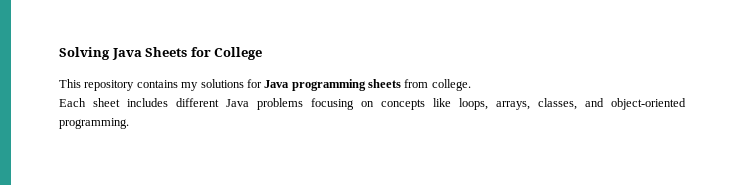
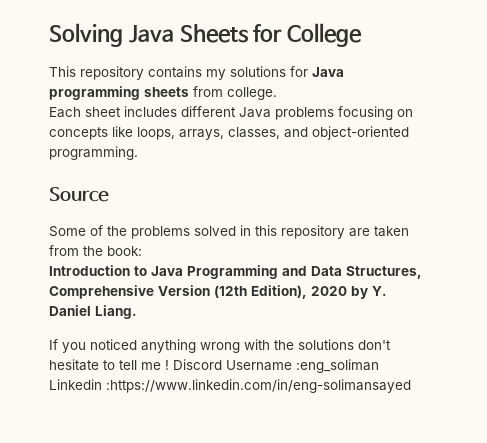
+ Source
+ Some of the problems solved in this repository are taken from the book:
+ Introduction to Java Programming and Data Structures, Comprehensive Version (12th Edition), 2020 by Y. Daniel Liang.
+ If you noticed anything wrong with the solutions don't hesitate to tell me ! Discord Username :eng_soliman Linkedin :https://www.linkedin.com/in/eng-solimansayed

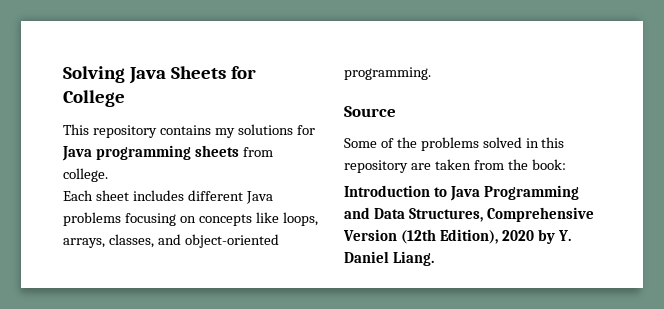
- If you noticed anything wrong with the solutions don't hesitate to tell me ! Discord Username :eng_soliman Linkedin :https://www.linkedin.com/in/eng-solimansayed

